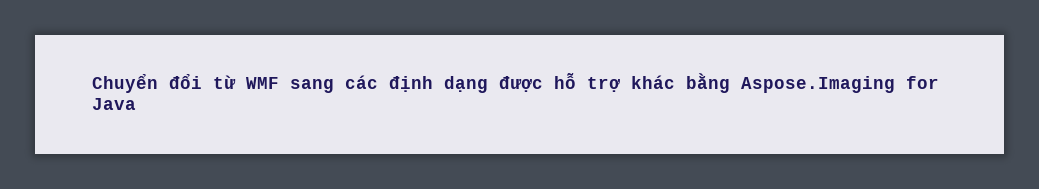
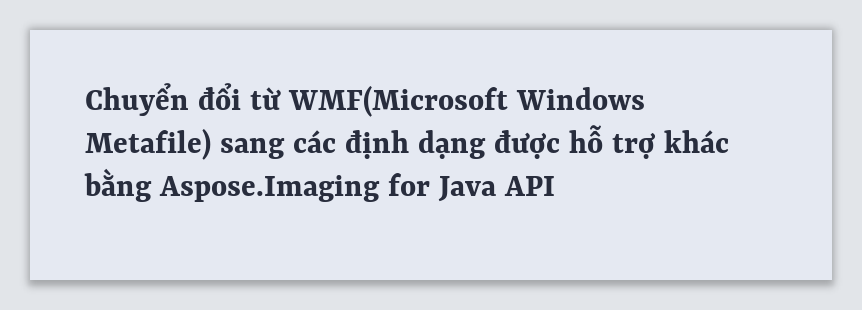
- Chuyển đổi từ WMF sang các định dạng được hỗ trợ khác bằng Aspose.Imaging for Java
+ Chuyển đổi từ WMF(Microsoft Windows Metafile) sang các định dạng được hỗ trợ khác bằng Aspose.Imaging for Java API

